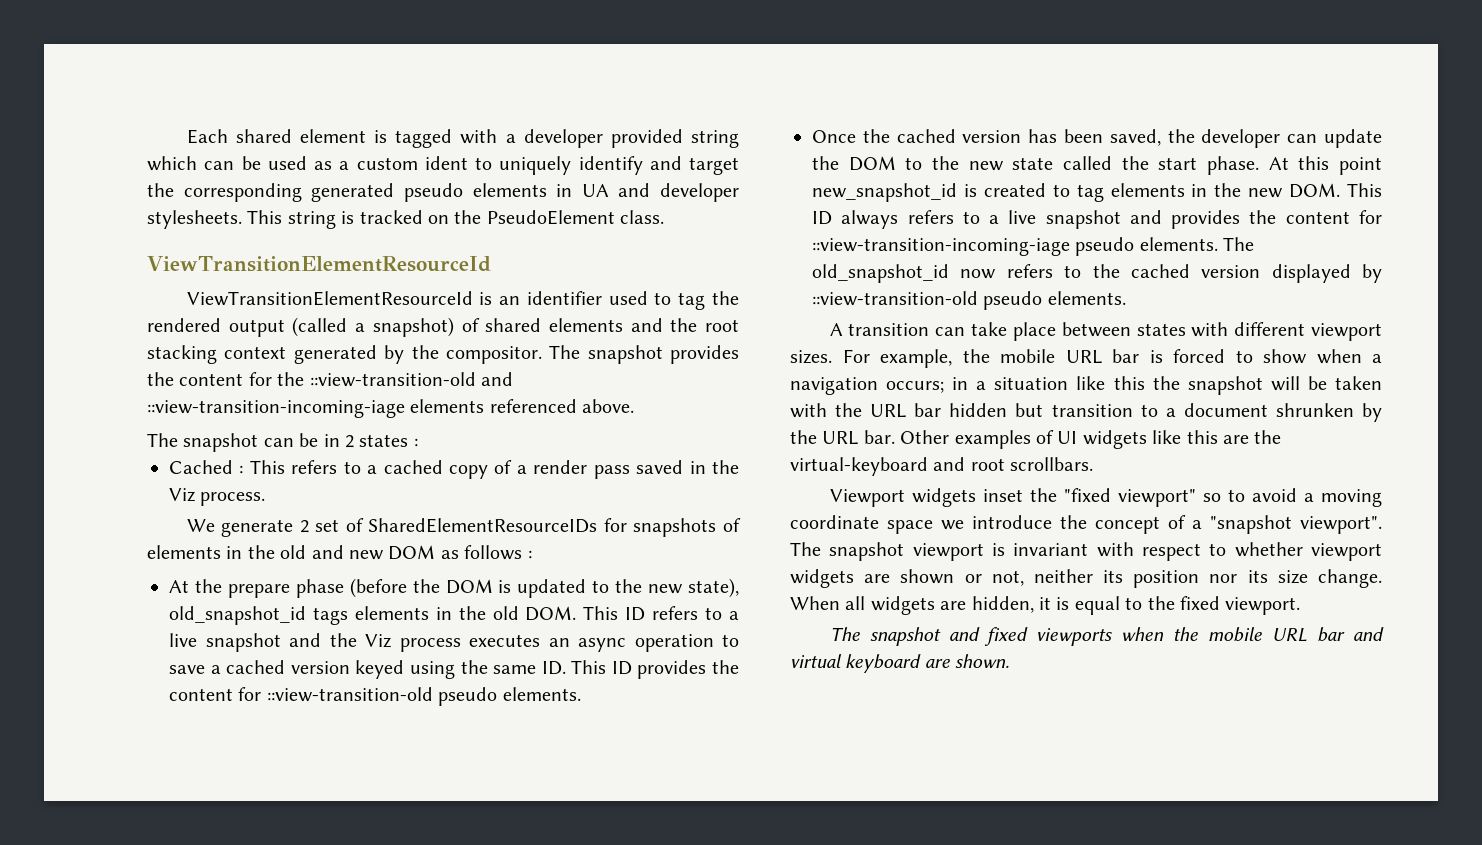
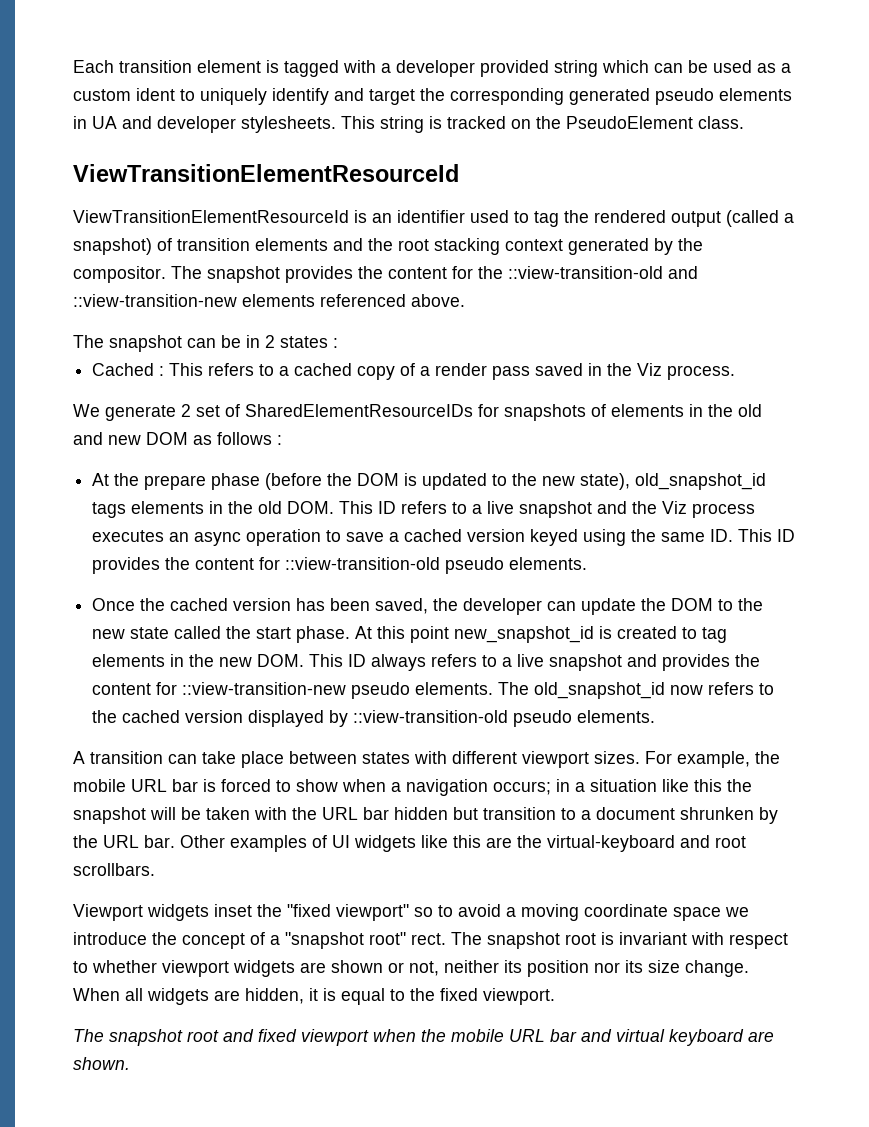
- Each shared element is tagged with a developer provided string which can be used as a custom ident to uniquely identify and target the corresponding generated pseudo elements in UA and developer stylesheets.
+ Each transition element is tagged with a developer provided string which can be used as a custom ident to uniquely identify and target the corresponding generated pseudo elements in UA and developer stylesheets.
- ViewTransitionElementResourceId is an identifier used to tag the rendered output (called a snapshot) of shared elements and the root stacking context generated by the compositor.
+ ViewTransitionElementResourceId is an identifier used to tag the rendered output (called a snapshot) of transition elements and the root stacking context generated by the compositor.
- The snapshot provides the content for the ::view-transition-old and ::view-transition-incoming-iage elements referenced above.
+ The snapshot provides the content for the ::view-transition-old and ::view-transition-new elements referenced above.
- At this point new_snapshot_id is created to tag elements in the new DOM. This ID always refers to a live snapshot and provides the content for ::view-transition-incoming-iage pseudo elements.
+ At this point new_snapshot_id is created to tag elements in the new DOM. This ID always refers to a live snapshot and provides the content for ::view-transition-new pseudo elements.
- Viewport widgets inset the "fixed viewport" so to avoid a moving coordinate space we introduce the concept of a "snapshot viewport". The snapshot viewport is invariant with respect to whether viewport widgets are shown or not, neither its position nor its size change.
+ Viewport widgets inset the "fixed viewport" so to avoid a moving coordinate space we introduce the concept of a "snapshot root" rect. The snapshot root is invariant with respect to whether viewport widgets are shown or not, neither its position nor its size change.
- The snapshot and fixed viewports when the mobile URL bar and virtual keyboard are shown.
+ The snapshot root and fixed viewport when the mobile URL bar and virtual keyboard are shown.

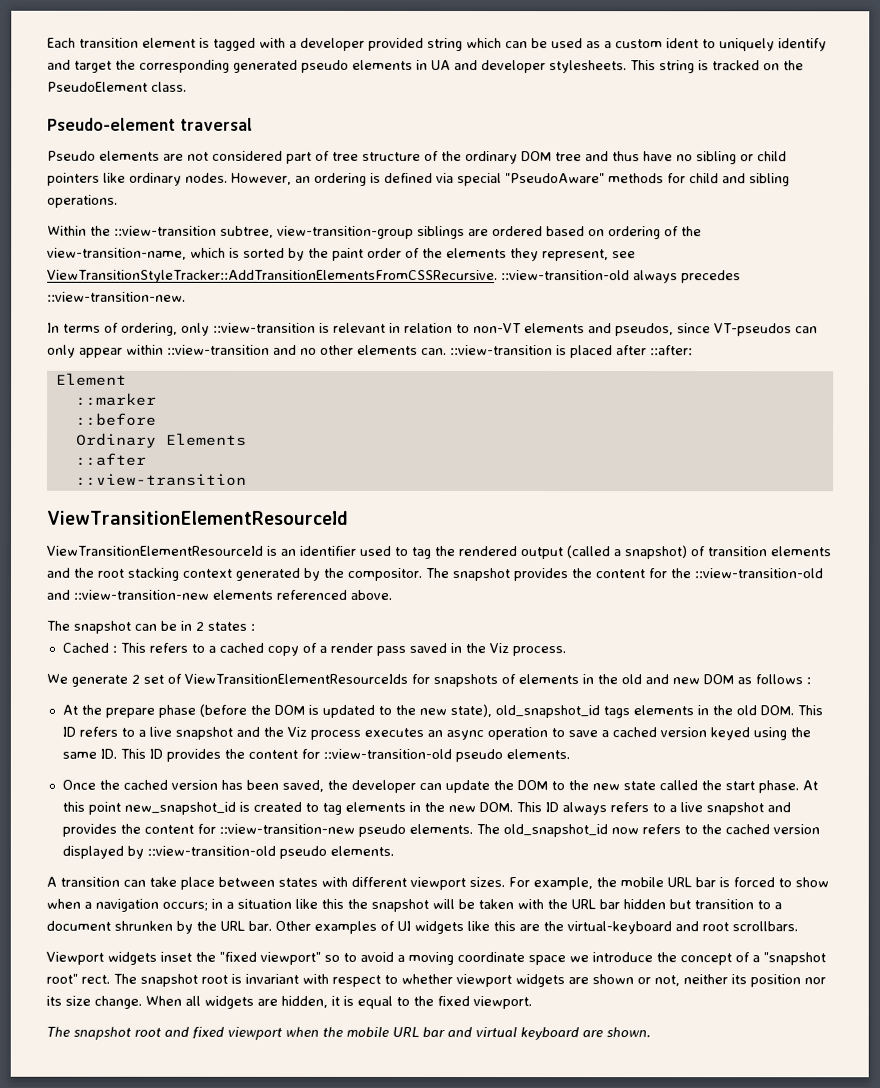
+ Pseudo-element traversal
+ Pseudo elements are not considered part of tree structure of the ordinary DOM tree and thus have no sibling or child pointers like ordinary nodes. However, an ordering is defined via special "PseudoAware" methods for child and sibling operations.
+ Within the ::view-transition subtree, view-transition-group siblings are ordered based on ordering of the view-transition-name, which is sorted by the paint order of the elements they represent, see ViewTransitionStyleTracker::AddTransitionElementsFromCSSRecursive. ::view-transition-old always precedes ::view-transition-new.
+ In terms of ordering, only ::view-transition is relevant in relation to non-VT elements and pseudos, since VT-pseudos can only appear within ::view-transition and no other elements can. ::view-transition is placed after ::after:
+ Element
+ ::marker
+ ::before
+ Ordinary Elements
+ ::after
+ ::view-transition
- We generate 2 set of SharedElementResourceIDs for snapshots of elements in the old and new DOM as follows :
+ We generate 2 set of ViewTransitionElementResourceIds for snapshots of elements in the old and new DOM as follows :

